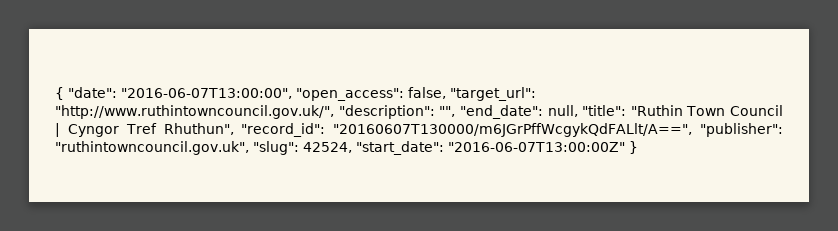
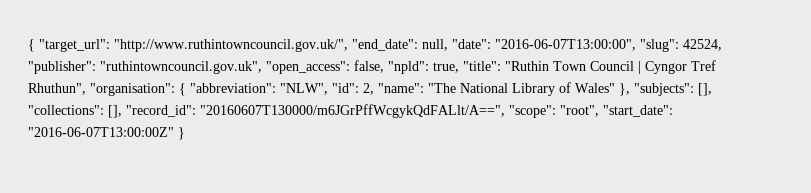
- { "date": "2016-06-07T13:00:00", "open_access": false, "target_url": "http://www.ruthintowncouncil.gov.uk/", "description": "", "end_date": null, "title": "Ruthin Town Council | Cyngor Tref Rhuthun", "record_id": "20160607T130000/m6JGrPffWcgykQdFALlt/A==", "publisher": "ruthintowncouncil.gov.uk", "slug": 42524, "start_date": "2016-06-07T13:00:00Z" }
+ { "target_url": "http://www.ruthintowncouncil.gov.uk/", "end_date": null, "date": "2016-06-07T13:00:00", "slug": 42524, "publisher": "ruthintowncouncil.gov.uk", "open_access": false, "npld": true, "title": "Ruthin Town Council | Cyngor Tref Rhuthun", "organisation": { "abbreviation": "NLW", "id": 2, "name": "The National Library of Wales" }, "subjects": [], "collections": [], "record_id": "20160607T130000/m6JGrPffWcgykQdFALlt/A==", "scope": "root", "start_date": "2016-06-07T13:00:00Z" }

